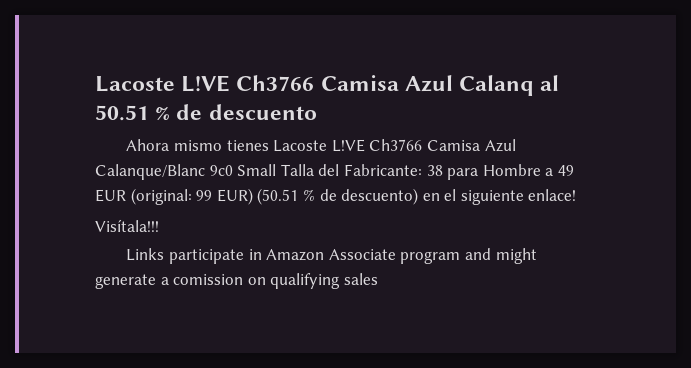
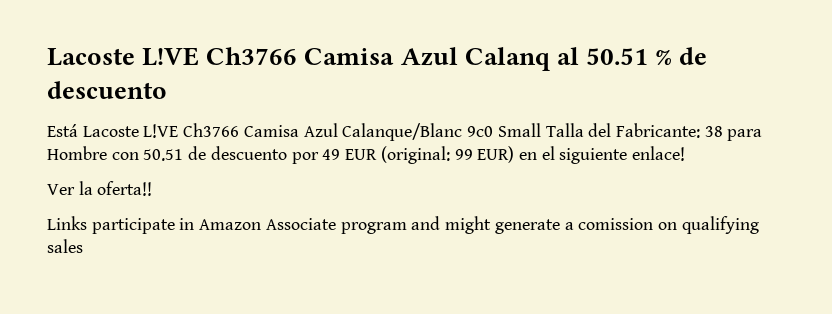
- Ahora mismo tienes Lacoste L!VE Ch3766 Camisa Azul Calanque/Blanc 9c0 Small Talla del Fabricante: 38 para Hombre a 49 EUR (original: 99 EUR) (50.51 % de descuento) en el siguiente enlace!
+ Está Lacoste L!VE Ch3766 Camisa Azul Calanque/Blanc 9c0 Small Talla del Fabricante: 38 para Hombre con 50.51 de descuento por 49 EUR (original: 99 EUR) en el siguiente enlace!
- Visítala!!!
+ Ver la oferta!!

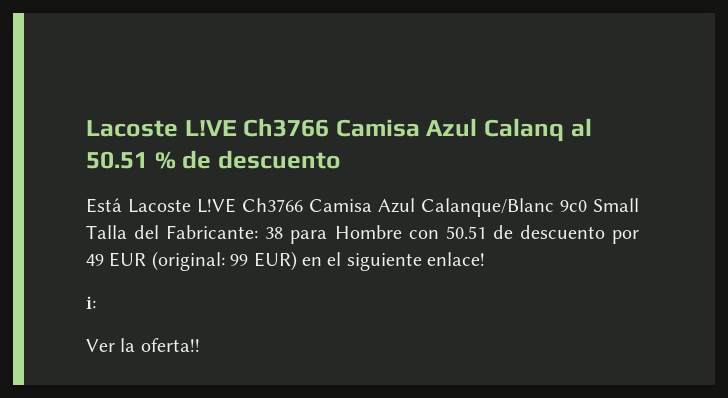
+ ℹ:
- Links participate in Amazon Associate program and might generate a comission on qualifying sales

